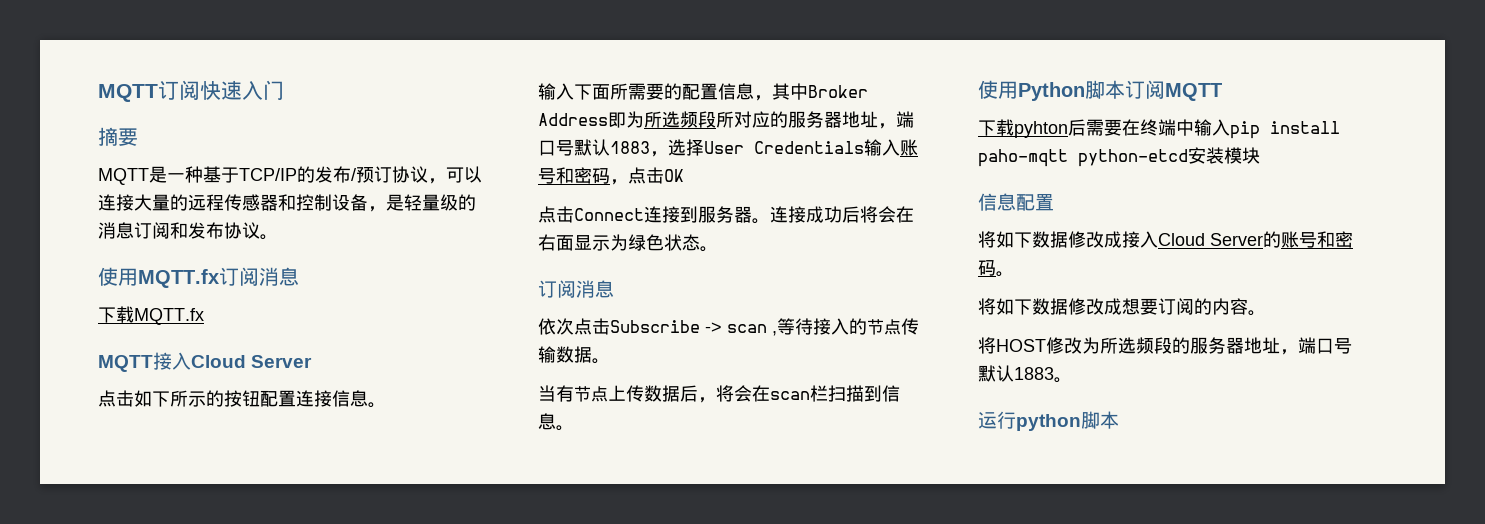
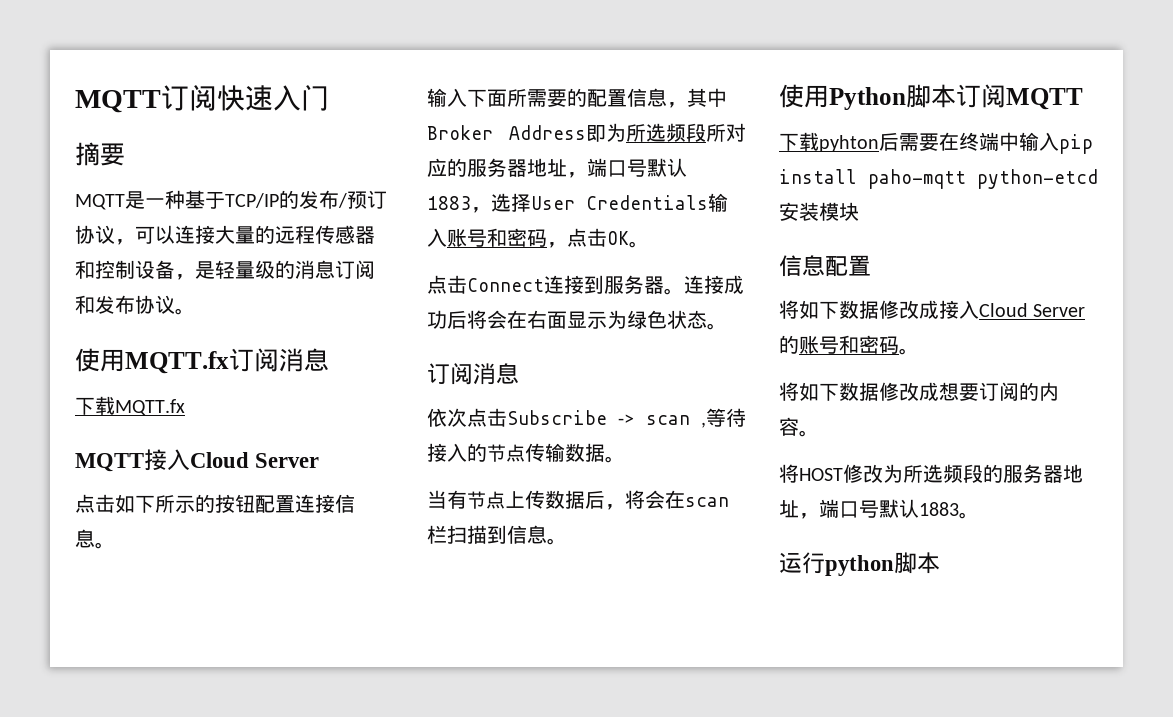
- 输入下面所需要的配置信息，其中Broker Address即为所选频段所对应的服务器地址，端口号默认1883，选择User Credentials输入账号和密码，点击OK
+ 输入下面所需要的配置信息，其中Broker Address即为所选频段所对应的服务器地址，端口号默认1883，选择User Credentials输入账号和密码，点击OK。

